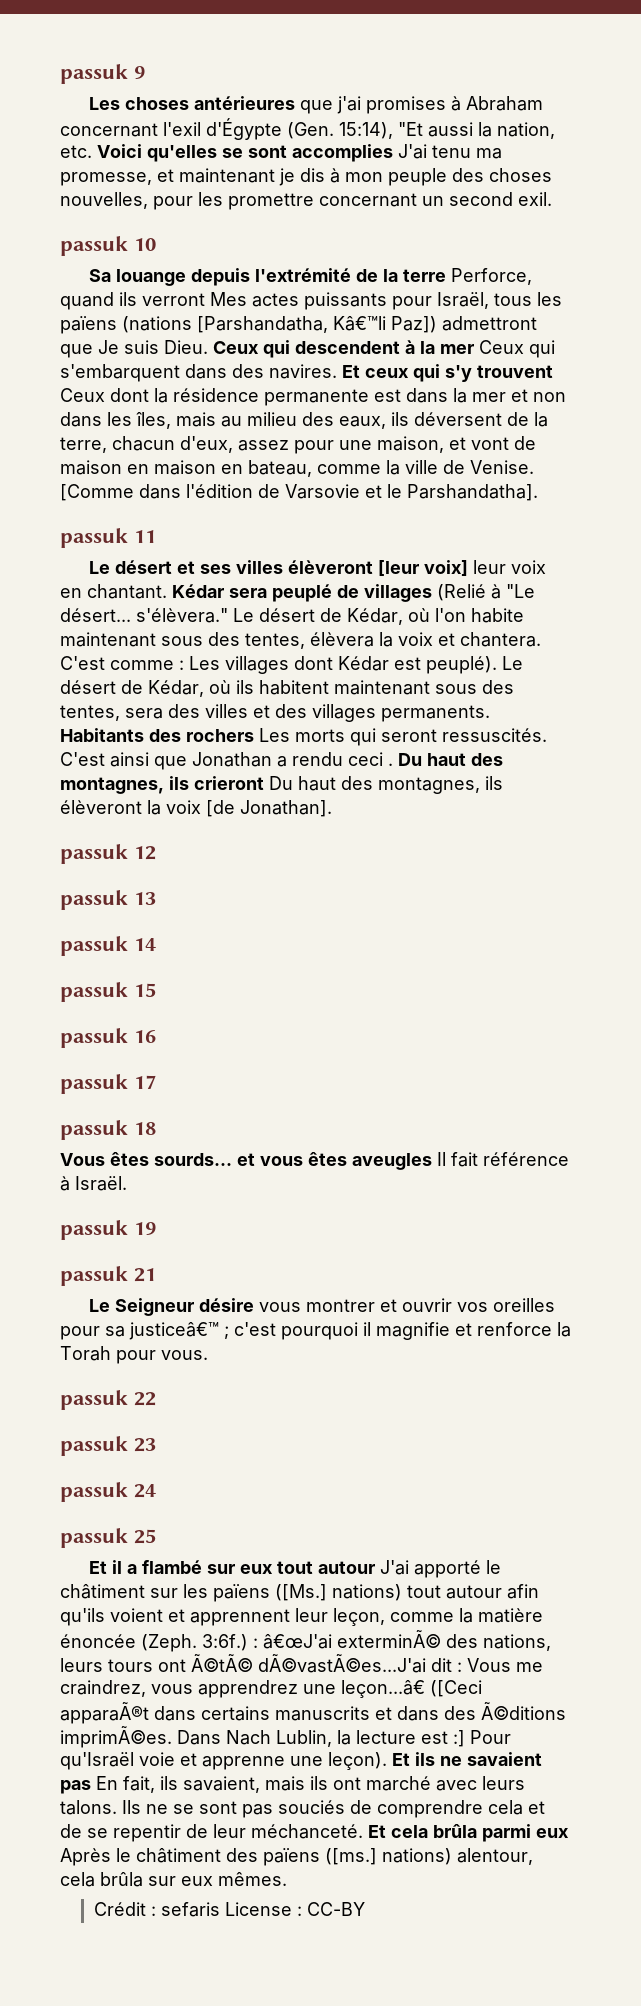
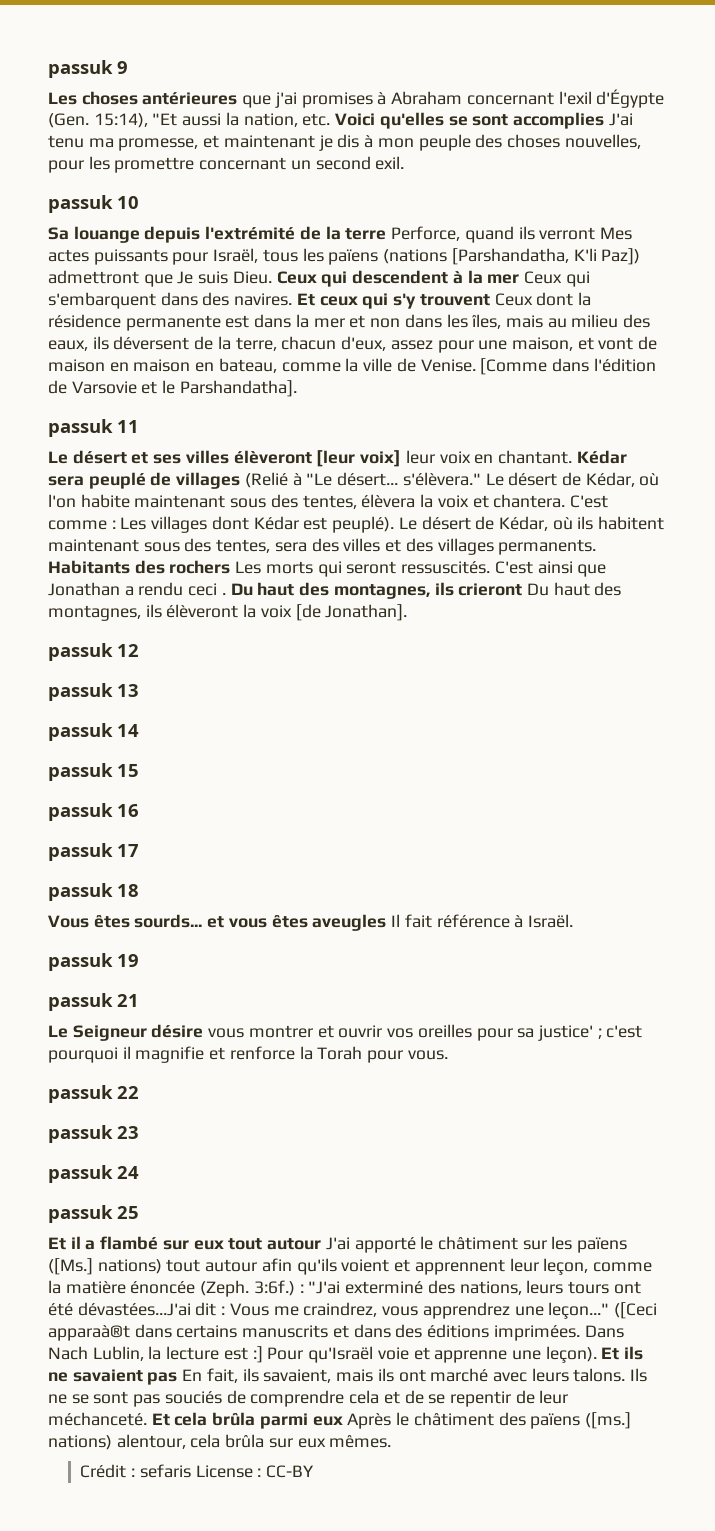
- Sa louange depuis l'extrémité de la terre Perforce, quand ils verront Mes actes puissants pour Israël, tous les païens (nations [Parshandatha, Kâ€™li Paz]) admettront que Je suis Dieu.
+ Sa louange depuis l'extrémité de la terre Perforce, quand ils verront Mes actes puissants pour Israël, tous les païens (nations [Parshandatha, K'li Paz]) admettront que Je suis Dieu.
- Le Seigneur désire vous montrer et ouvrir vos oreilles pour sa justiceâ€™ ; c'est pourquoi il magnifie et renforce la Torah pour vous.
+ Le Seigneur désire vous montrer et ouvrir vos oreilles pour sa justice' ; c'est pourquoi il magnifie et renforce la Torah pour vous.
- 3:6f.) : â€œJ'ai exterminÃ© des nations, leurs tours ont Ã©tÃ© dÃ©vastÃ©es...J'ai dit : Vous me craindrez, vous apprendrez une leçon...â€ ([Ceci apparaÃ®t dans certains manuscrits et dans des Ã©ditions imprimÃ©es.
+ 3:6f.) : "J'ai exterminé des nations, leurs tours ont été dévastées...J'ai dit : Vous me craindrez, vous apprendrez une leçon..." ([Ceci apparaà®t dans certains manuscrits et dans des éditions imprimées.

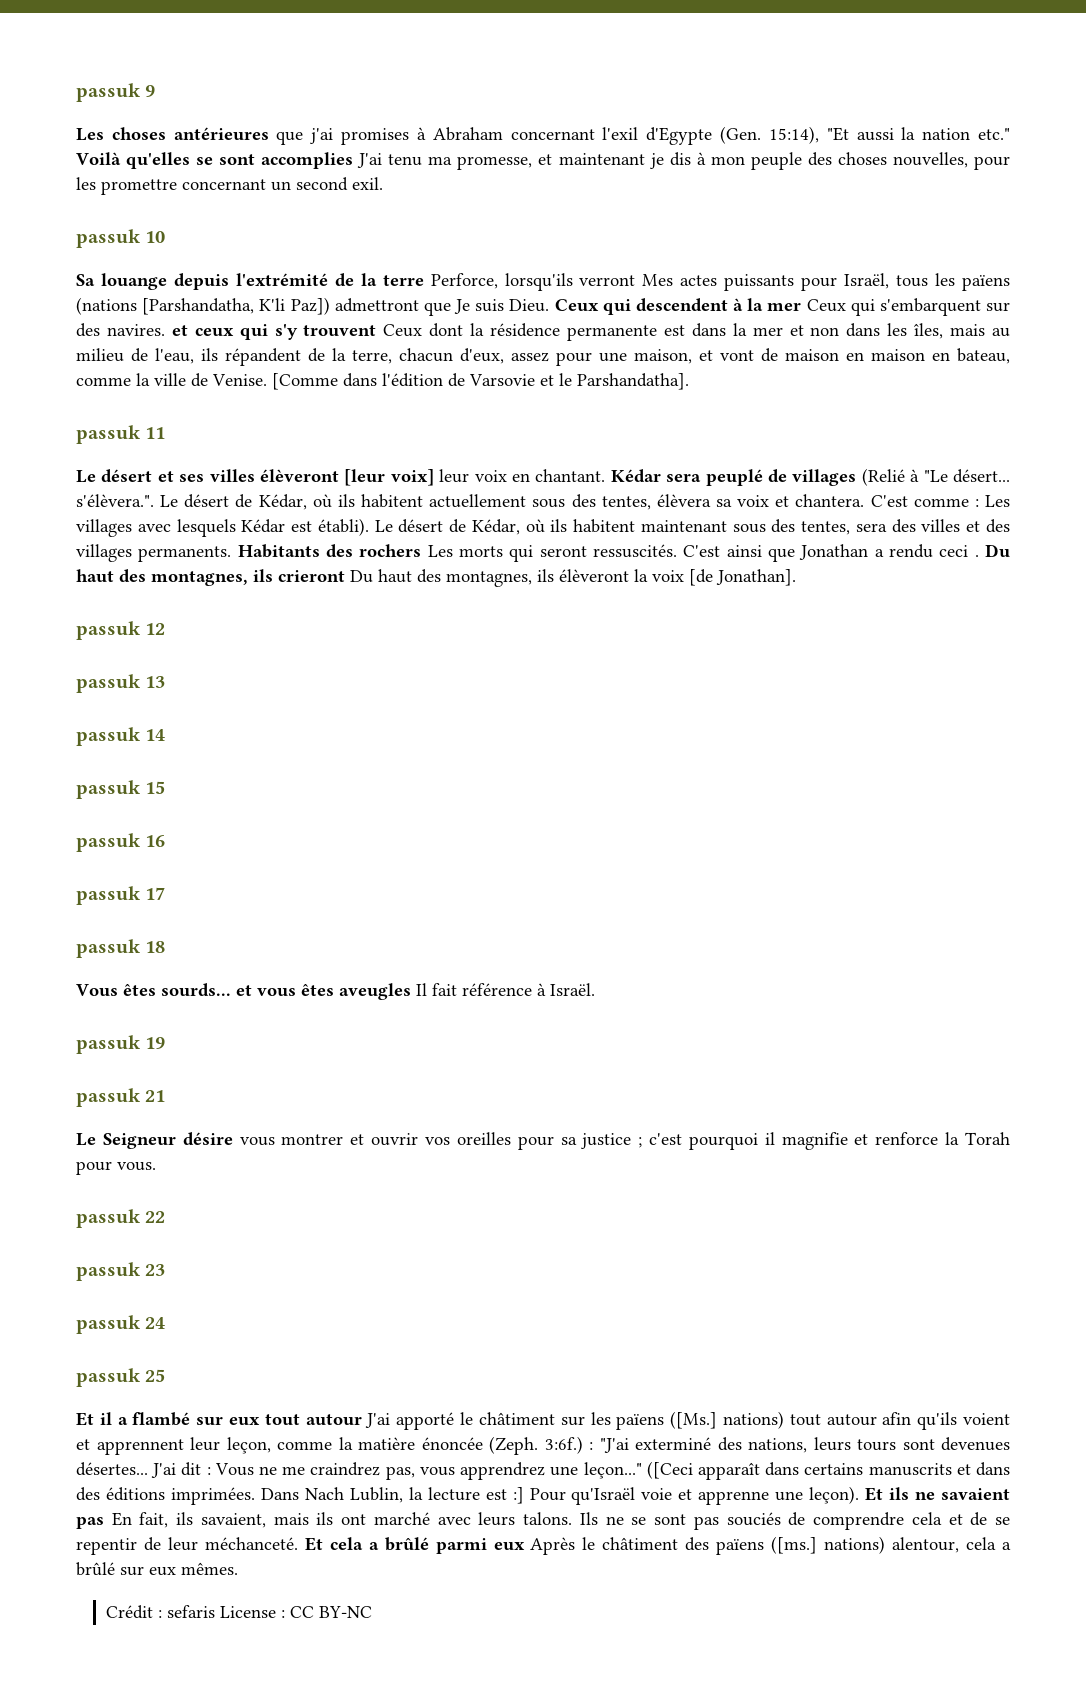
- Les choses antérieures que j'ai promises à Abraham concernant l'exil d'Égypte (Gen. 15:14), "Et aussi la nation, etc. Voici qu'elles se sont accomplies J'ai tenu ma promesse, et maintenant je dis à mon peuple des choses nouvelles, pour les promettre concernant un second exil.
+ Les choses antérieures que j'ai promises à Abraham concernant l'exil d'Egypte (Gen. 15:14), "Et aussi la nation etc." Voilà qu'elles se sont accomplies J'ai tenu ma promesse, et maintenant je dis à mon peuple des choses nouvelles, pour les promettre concernant un second exil.
- Sa louange depuis l'extrémité de la terre Perforce, quand ils verront Mes actes puissants pour Israël, tous les païens (nations [Parshandatha, K'li Paz]) admettront que Je suis Dieu.
+ Sa louange depuis l'extrémité de la terre Perforce, lorsqu'ils verront Mes actes puissants pour Israël, tous les païens (nations [Parshandatha, K'li Paz]) admettront que Je suis Dieu.
- Ceux qui descendent à la mer Ceux qui s'embarquent dans des navires. Et ceux qui s'y trouvent Ceux dont la résidence permanente est dans la mer et non dans les îles, mais au milieu des eaux, ils déversent de la terre, chacun d'eux, assez pour une maison, et vont de maison en maison en bateau, comme la ville de Venise.
+ Ceux qui descendent à la mer Ceux qui s'embarquent sur des navires. et ceux qui s'y trouvent Ceux dont la résidence permanente est dans la mer et non dans les îles, mais au milieu de l'eau, ils répandent de la terre, chacun d'eux, assez pour une maison, et vont de maison en maison en bateau, comme la ville de Venise.
- Kédar sera peuplé de villages (Relié à "Le désert... s'élèvera." Le désert de Kédar, où l'on habite maintenant sous des tentes, élèvera la voix et chantera.
+ Kédar sera peuplé de villages (Relié à "Le désert... s'élèvera.". Le désert de Kédar, où ils habitent actuellement sous des tentes, élèvera sa voix et chantera.
- C'est comme : Les villages dont Kédar est peuplé).
+ C'est comme : Les villages avec lesquels Kédar est établi).
- Le Seigneur désire vous montrer et ouvrir vos oreilles pour sa justice' ; c'est pourquoi il magnifie et renforce la Torah pour vous.
+ Le Seigneur désire vous montrer et ouvrir vos oreilles pour sa justice ; c'est pourquoi il magnifie et renforce la Torah pour vous.
- 3:6f.) : "J'ai exterminé des nations, leurs tours ont été dévastées...J'ai dit : Vous me craindrez, vous apprendrez une leçon..."
+ 3:6f.) : "J'ai exterminé des nations, leurs tours sont devenues désertes... J'ai dit : Vous ne me craindrez pas, vous apprendrez une leçon..."
- ([Ceci apparaà®t dans certains manuscrits et dans des éditions imprimées.
+ ([Ceci apparaît dans certains manuscrits et dans des éditions imprimées.
- Et cela brûla parmi eux Après le châtiment des païens ([ms.] nations) alentour, cela brûla sur eux mêmes.
+ Et cela a brûlé parmi eux Après le châtiment des païens ([ms.] nations) alentour, cela a brûlé sur eux mêmes.
- Crédit : sefaris License : CC-BY
+ Crédit : sefaris License : CC BY-NC

